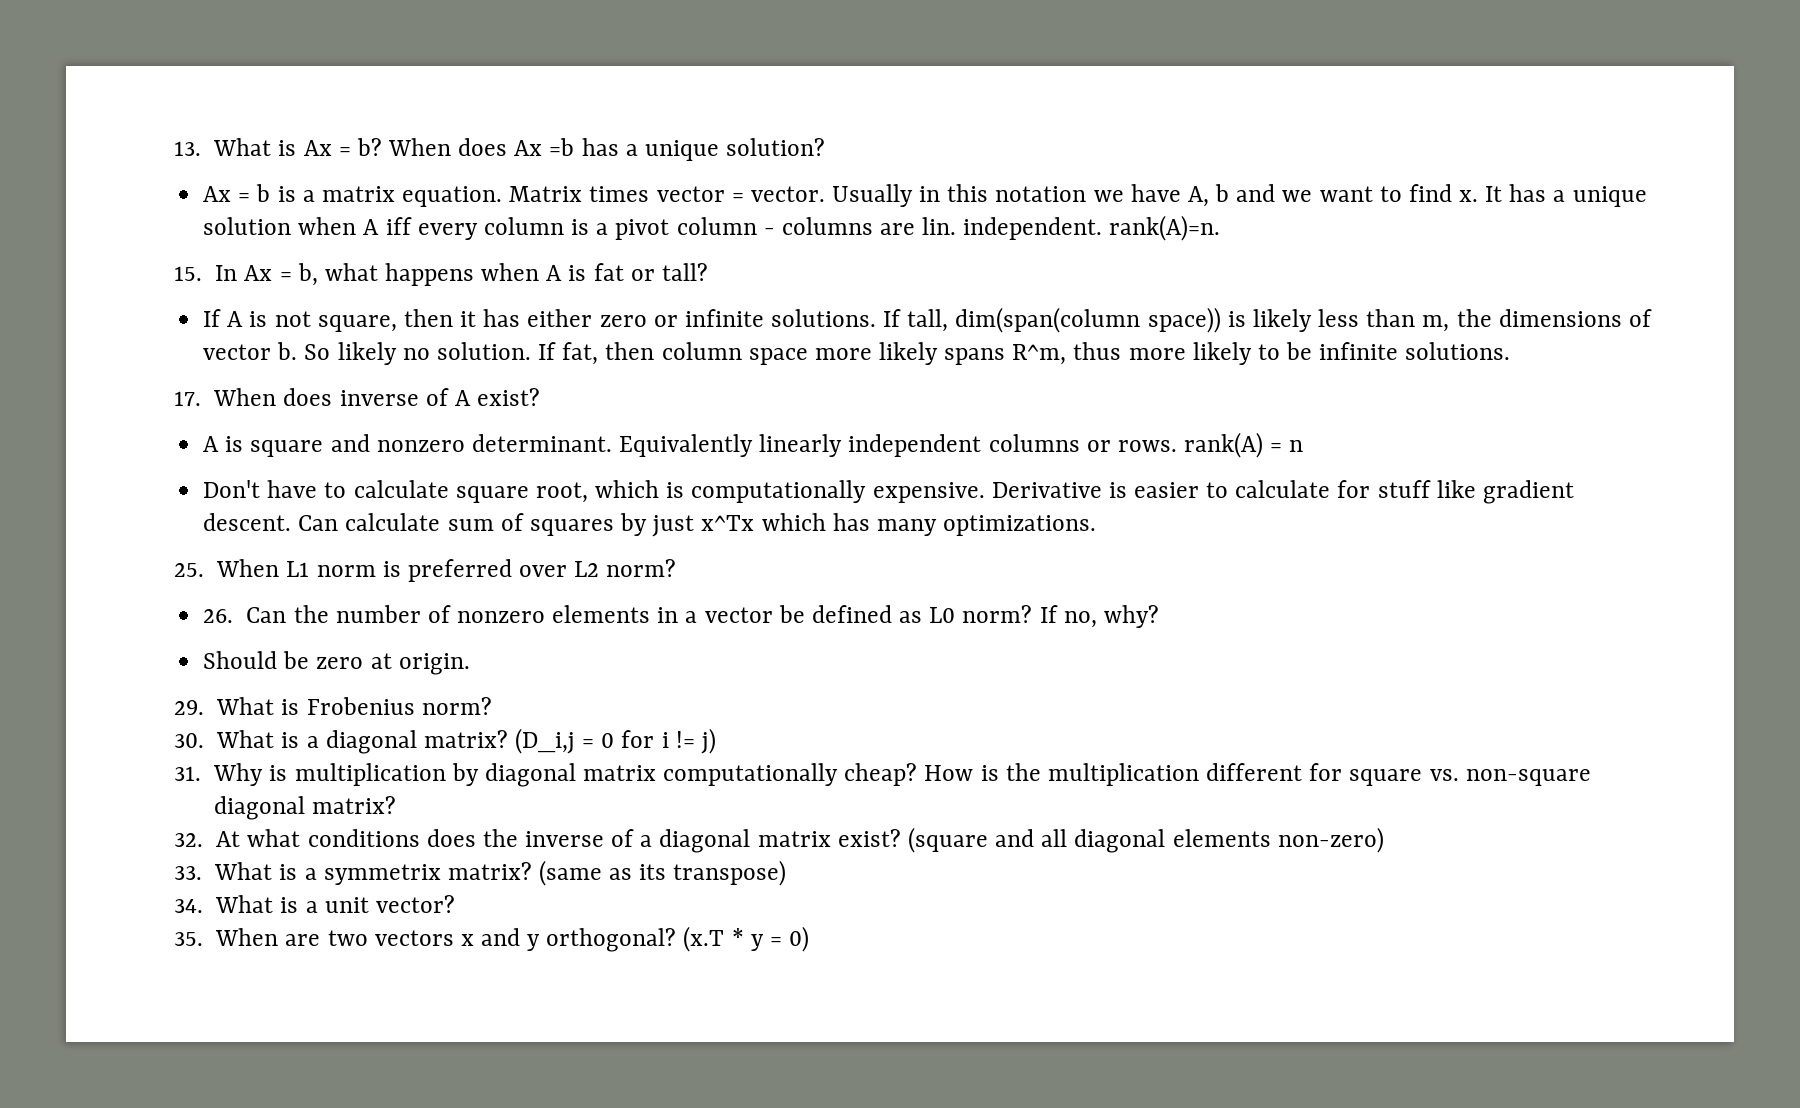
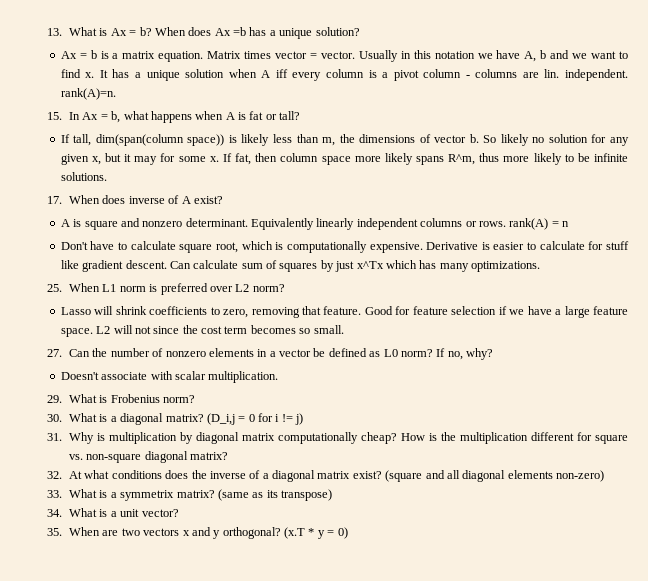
- If A is not square, then it has either zero or infinite solutions. If tall, dim(span(column space)) is likely less than m, the dimensions of vector b.
+ If tall, dim(span(column space)) is likely less than m, the dimensions of vector b.
- So likely no solution.
+ So likely no solution for any given x, but it may for some x.
- 26. Can the number of nonzero elements in a vector be defined as L0 norm?
+ Lasso will shrink coefficients to zero, removing that feature. Good for feature selection if we have a large feature space. L2 will not since the cost term becomes so small.
+ 27. Can the number of nonzero elements in a vector be defined as L0 norm?
- Should be zero at origin.
+ Doesn't associate with scalar multiplication.

